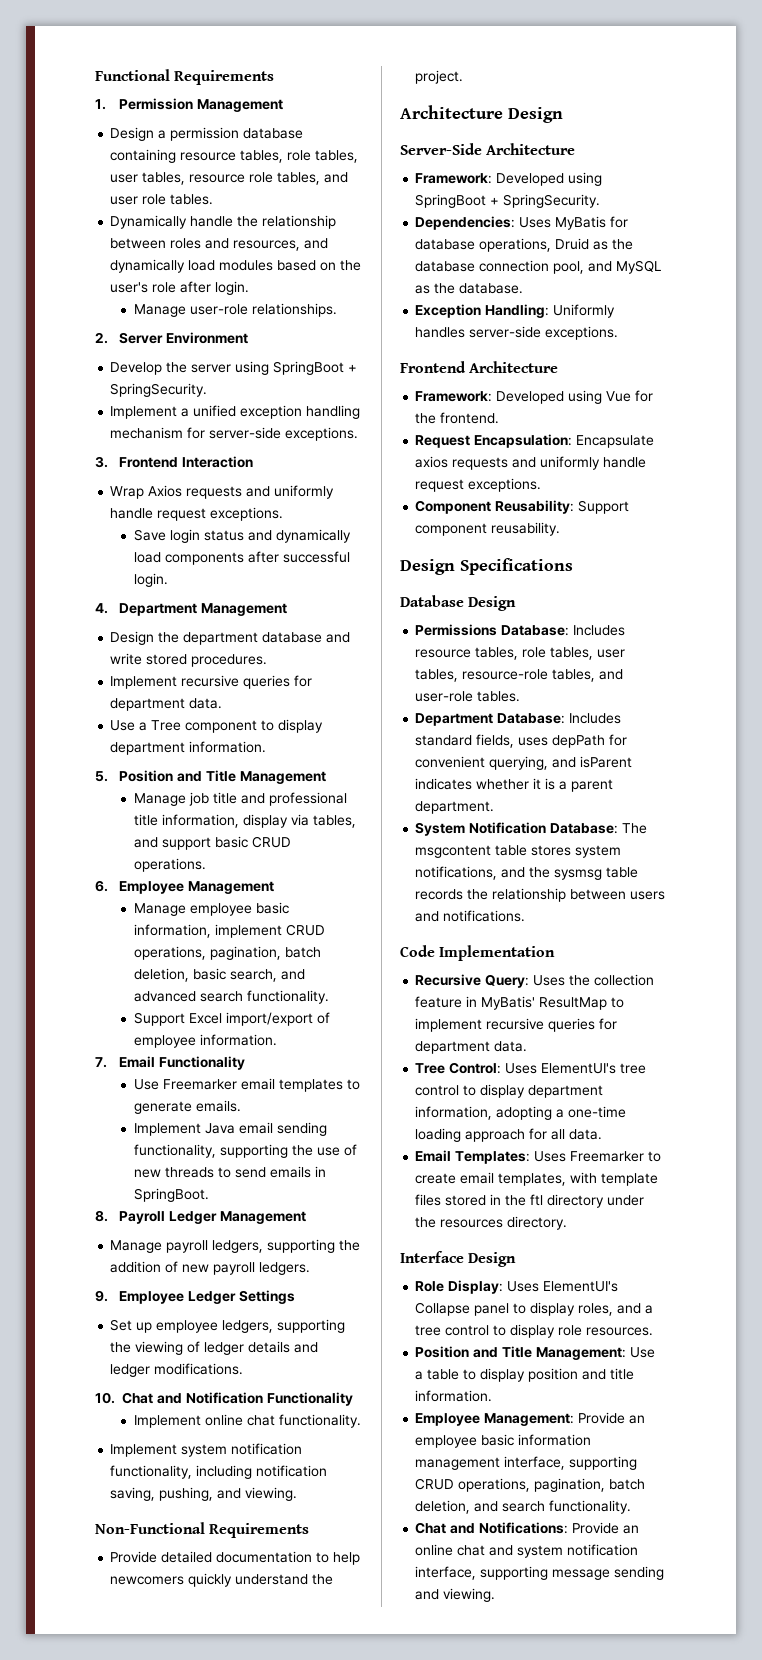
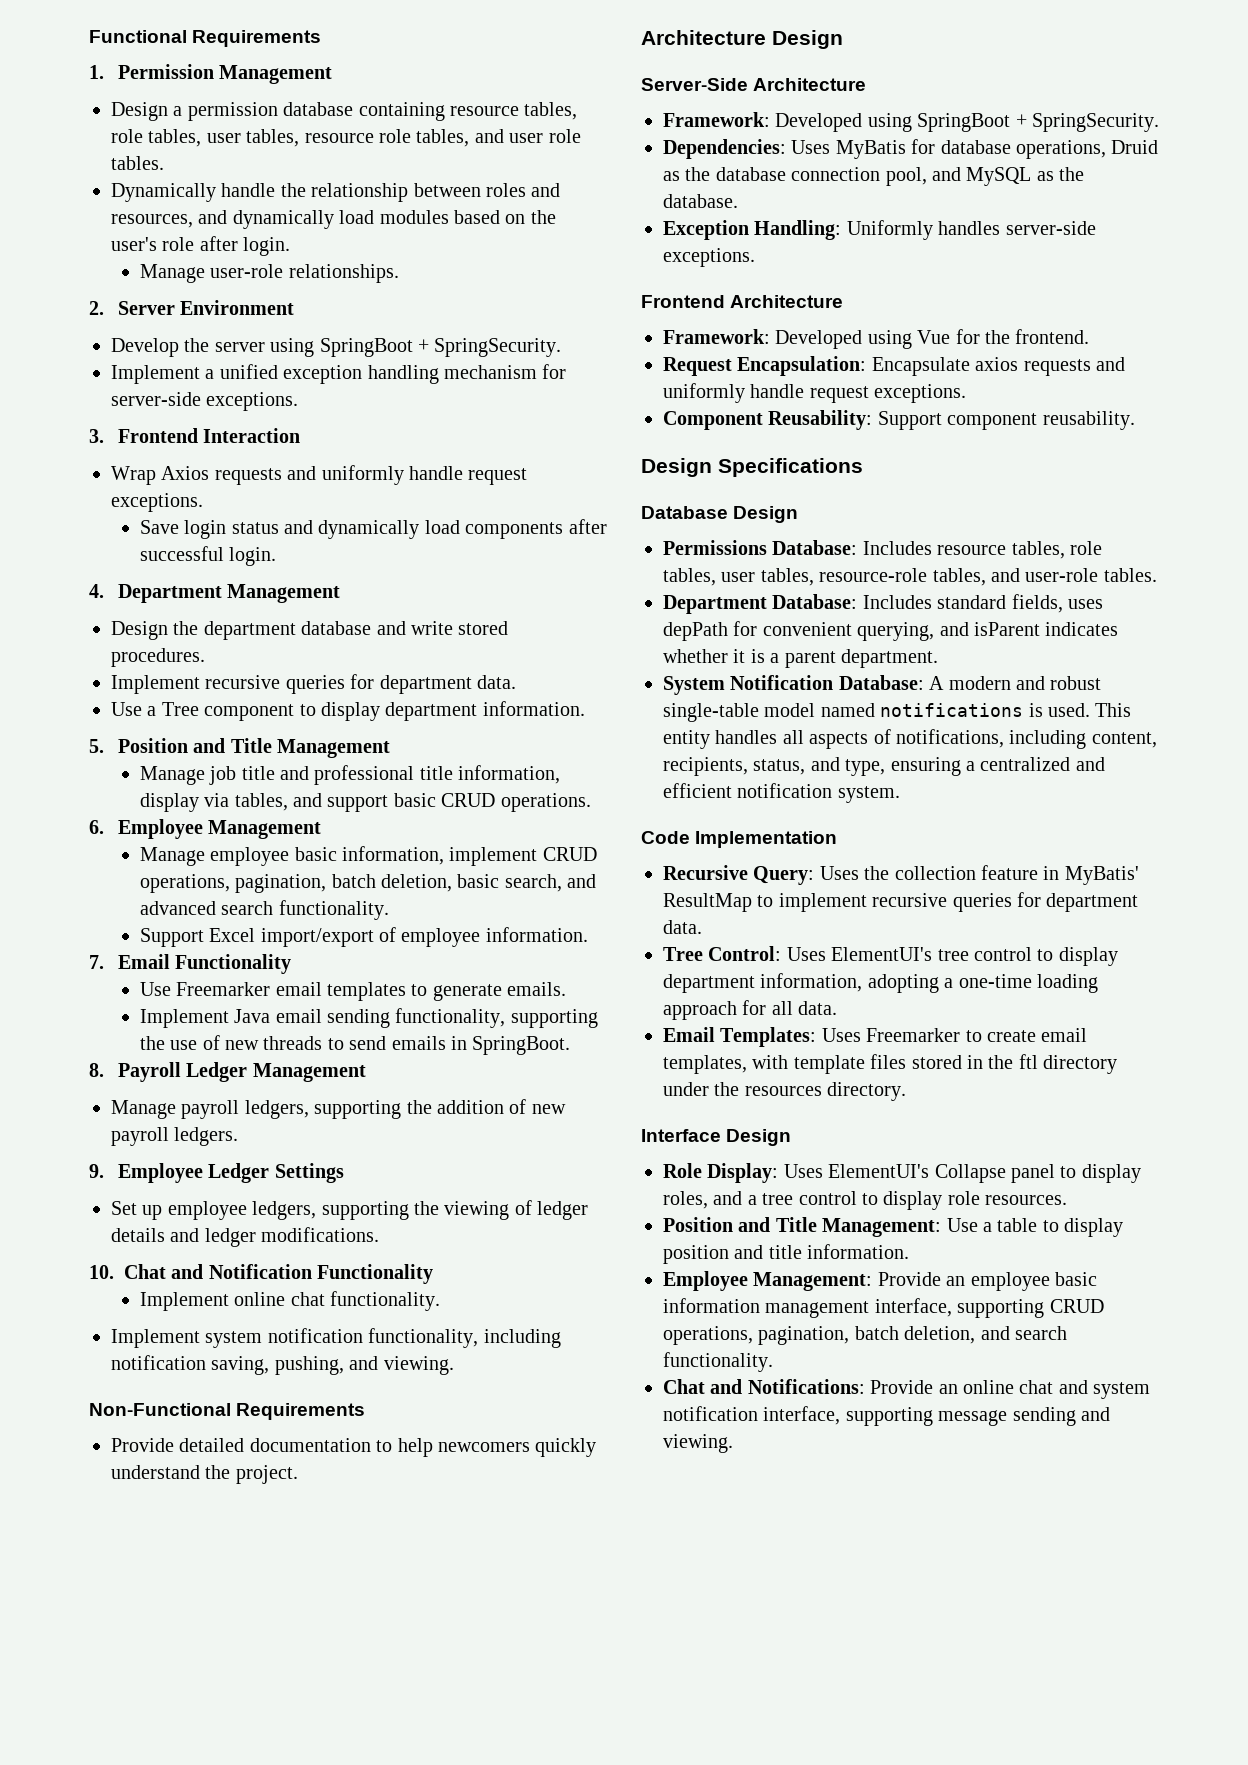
- System Notification Database: The msgcontent table stores system notifications, and the sysmsg table records the relationship between users and notifications.
+ System Notification Database: A modern and robust single-table model named notifications is used. This entity handles all aspects of notifications, including content, recipients, status, and type, ensuring a centralized and efficient notification system.

